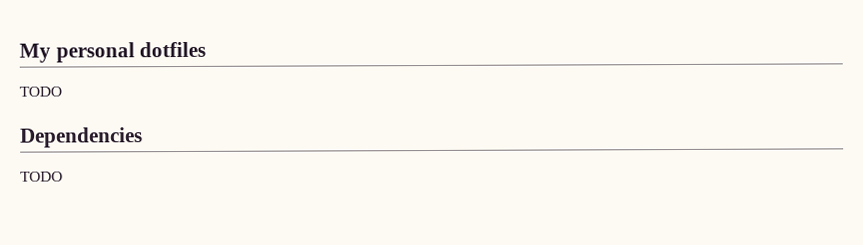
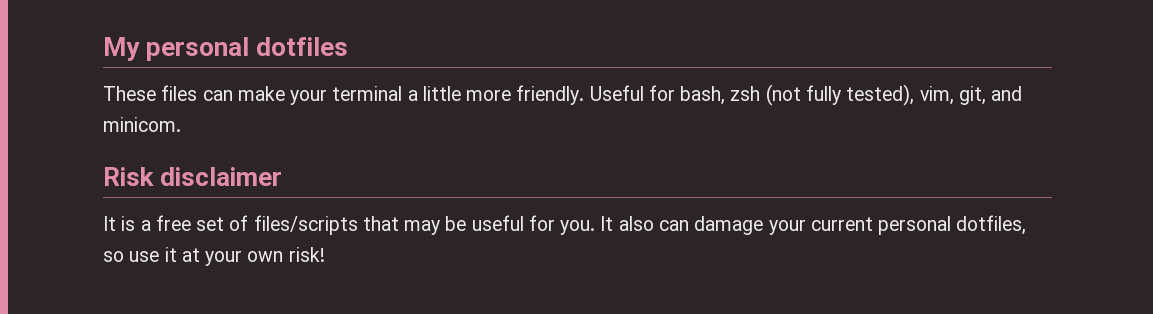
  My personal dotfiles
- TODO
- Dependencies
- TODO
+ These files can make your terminal a little more friendly. Useful for bash, zsh (not fully tested), vim, git, and minicom.
+ Risk disclaimer
+ It is a free set of files/scripts that may be useful for you. It also can damage your current personal dotfiles, so use it at your own risk!

